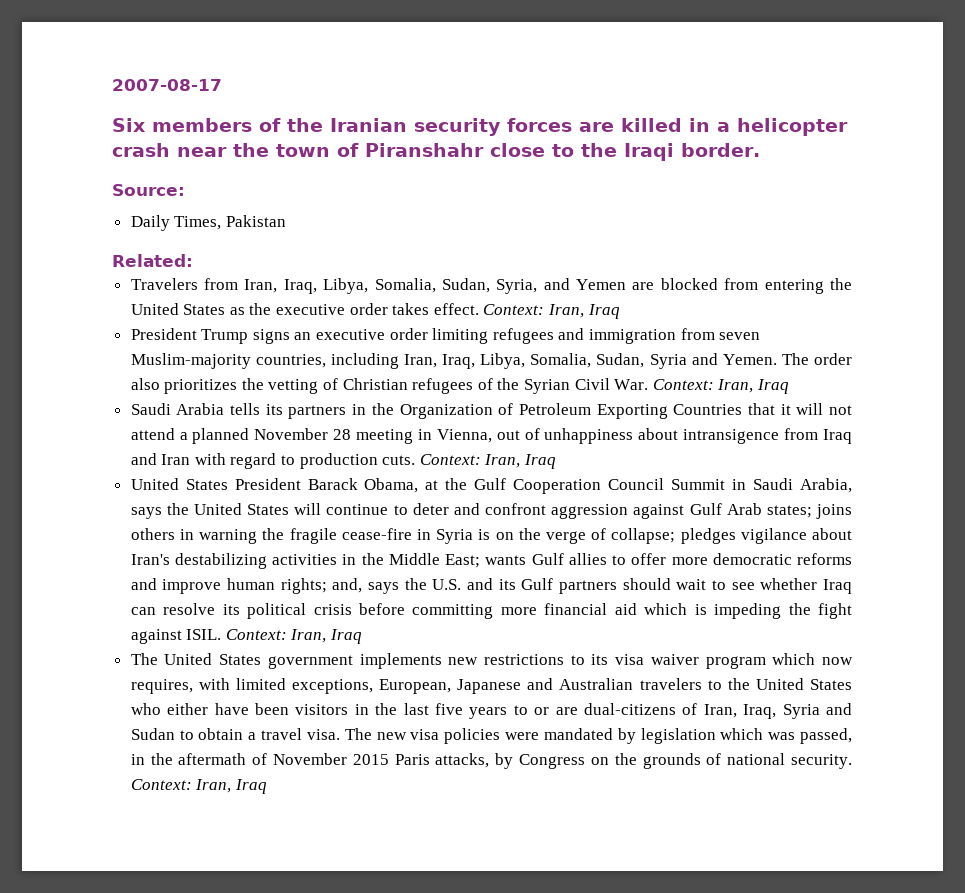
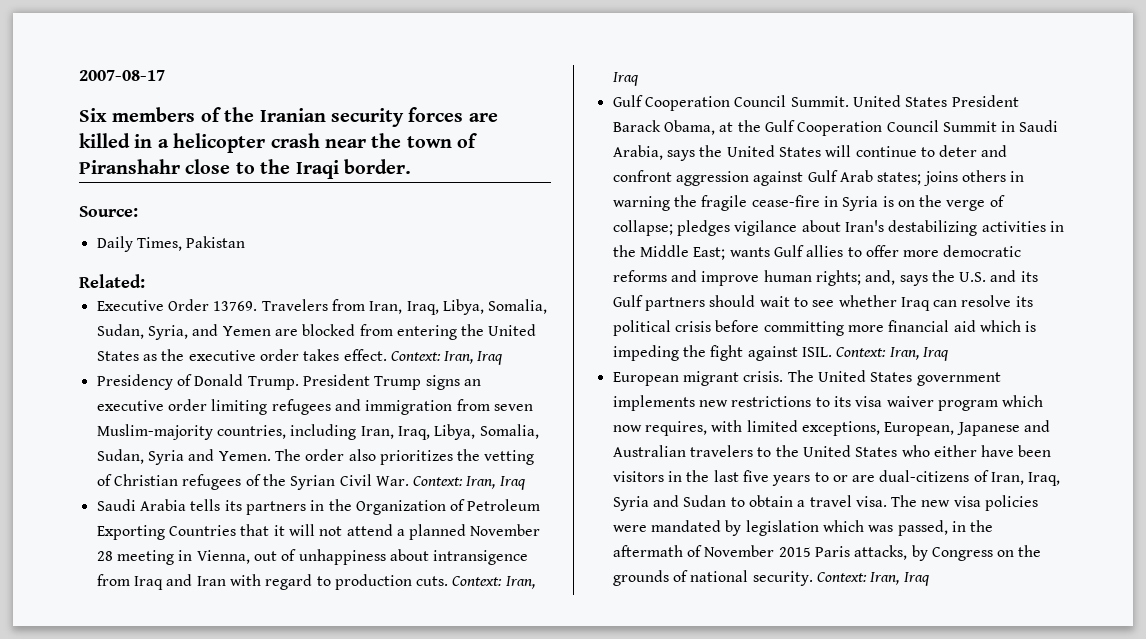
+ Executive Order 13769.
+ Presidency of Donald Trump.
+ Gulf Cooperation Council Summit.
+ European migrant crisis.

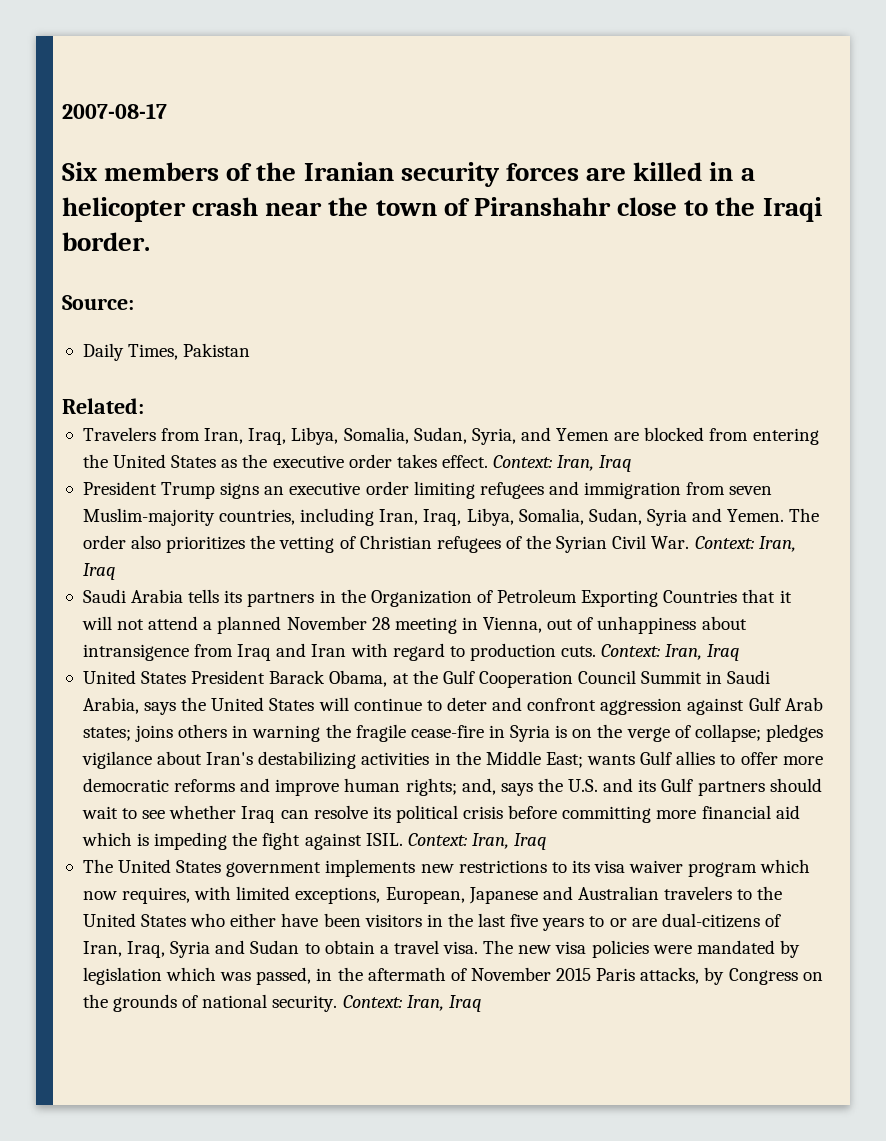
- Executive Order 13769.
- Presidency of Donald Trump.
- Gulf Cooperation Council Summit.
- European migrant crisis.

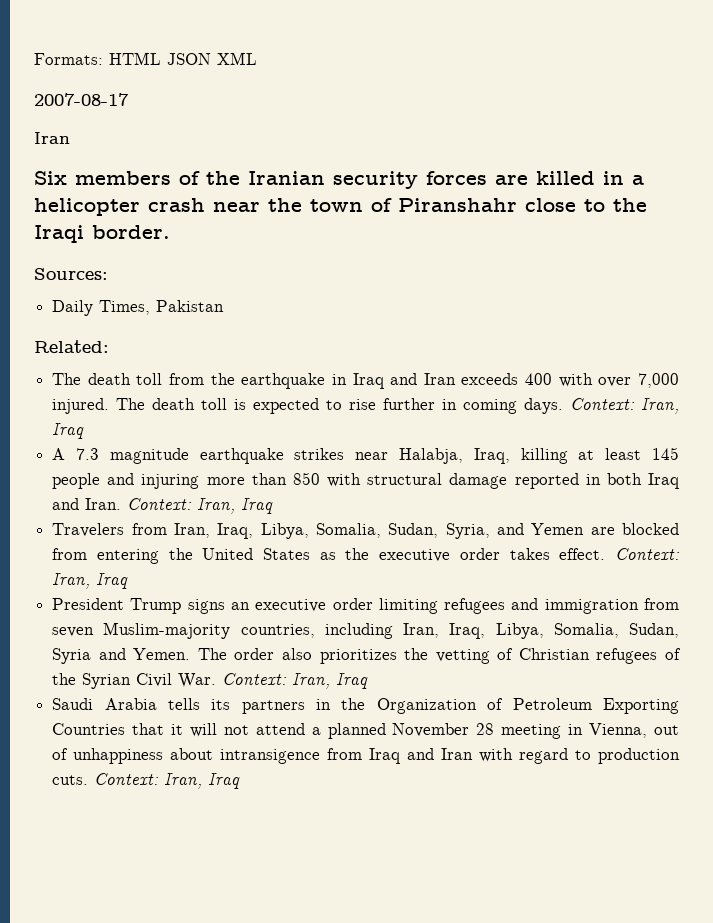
+ Formats: HTML JSON XML
  2007-08-17
+ Iran
- Source:
+ Sources:
+ The death toll from the earthquake in Iraq and Iran exceeds 400 with over 7,000 injured. The death toll is expected to rise further in coming days. Context: Iran, Iraq
+ A 7.3 magnitude earthquake strikes near Halabja, Iraq, killing at least 145 people and injuring more than 850 with structural damage reported in both Iraq and Iran. Context: Iran, Iraq
- United States President Barack Obama, at the Gulf Cooperation Council Summit in Saudi Arabia, says the United States will continue to deter and confront aggression against Gulf Arab states; joins others in warning the fragile cease-fire in Syria is on the verge of collapse; pledges vigilance about Iran's destabilizing activities in the Middle East; wants Gulf allies to offer more democratic reforms and improve human rights; and, says the U.S. and its Gulf partners should wait to see whether Iraq can resolve its political crisis before committing more financial aid which is impeding the fight against ISIL. Context: Iran, Iraq
- The United States government implements new restrictions to its visa waiver program which now requires, with limited exceptions, European, Japanese and Australian travelers to the United States who either have been visitors in the last five years to or are dual-citizens of Iran, Iraq, Syria and Sudan to obtain a travel visa. The new visa policies were mandated by legislation which was passed, in the aftermath of November 2015 Paris attacks, by Congress on the grounds of national security. Context: Iran, Iraq

